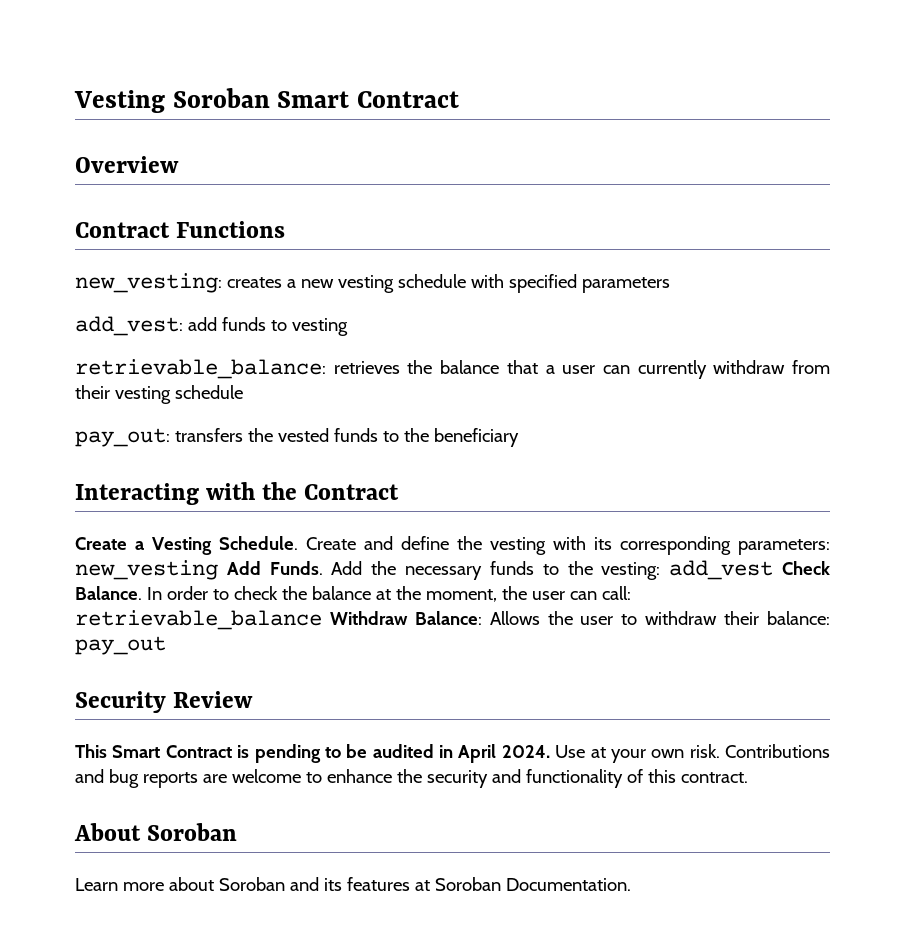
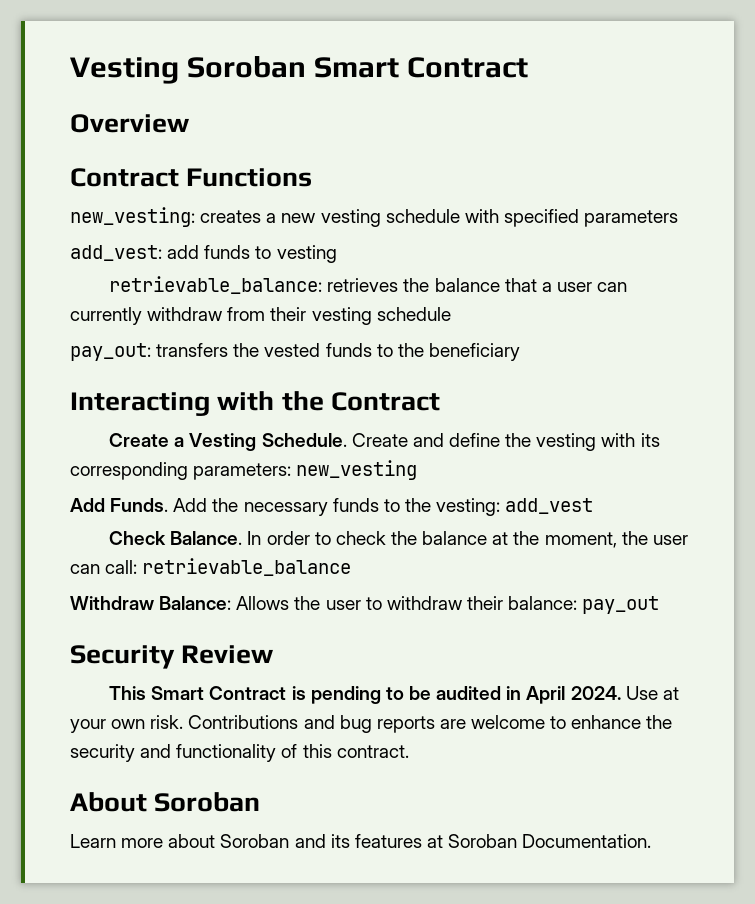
- Create and define the vesting with its corresponding parameters: new_vesting Add Funds.
+ Create and define the vesting with its corresponding parameters: new_vesting
+ Add Funds.
- Add the necessary funds to the vesting: add_vest Check Balance.
+ Add the necessary funds to the vesting: add_vest
+ Check Balance.
- In order to check the balance at the moment, the user can call: retrievable_balance Withdraw Balance: Allows the user to withdraw their balance: pay_out
+ In order to check the balance at the moment, the user can call: retrievable_balance
+ Withdraw Balance: Allows the user to withdraw their balance: pay_out

